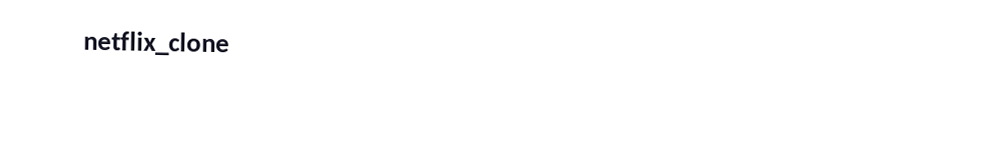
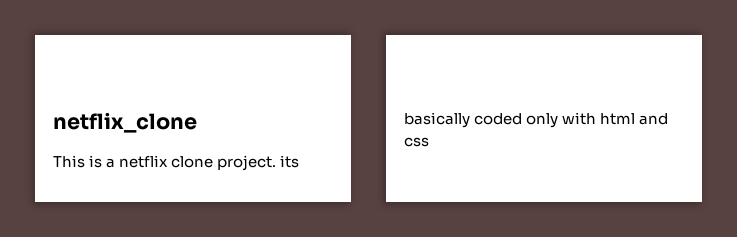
+ This is a netflix clone project. its basically coded only with html and css

